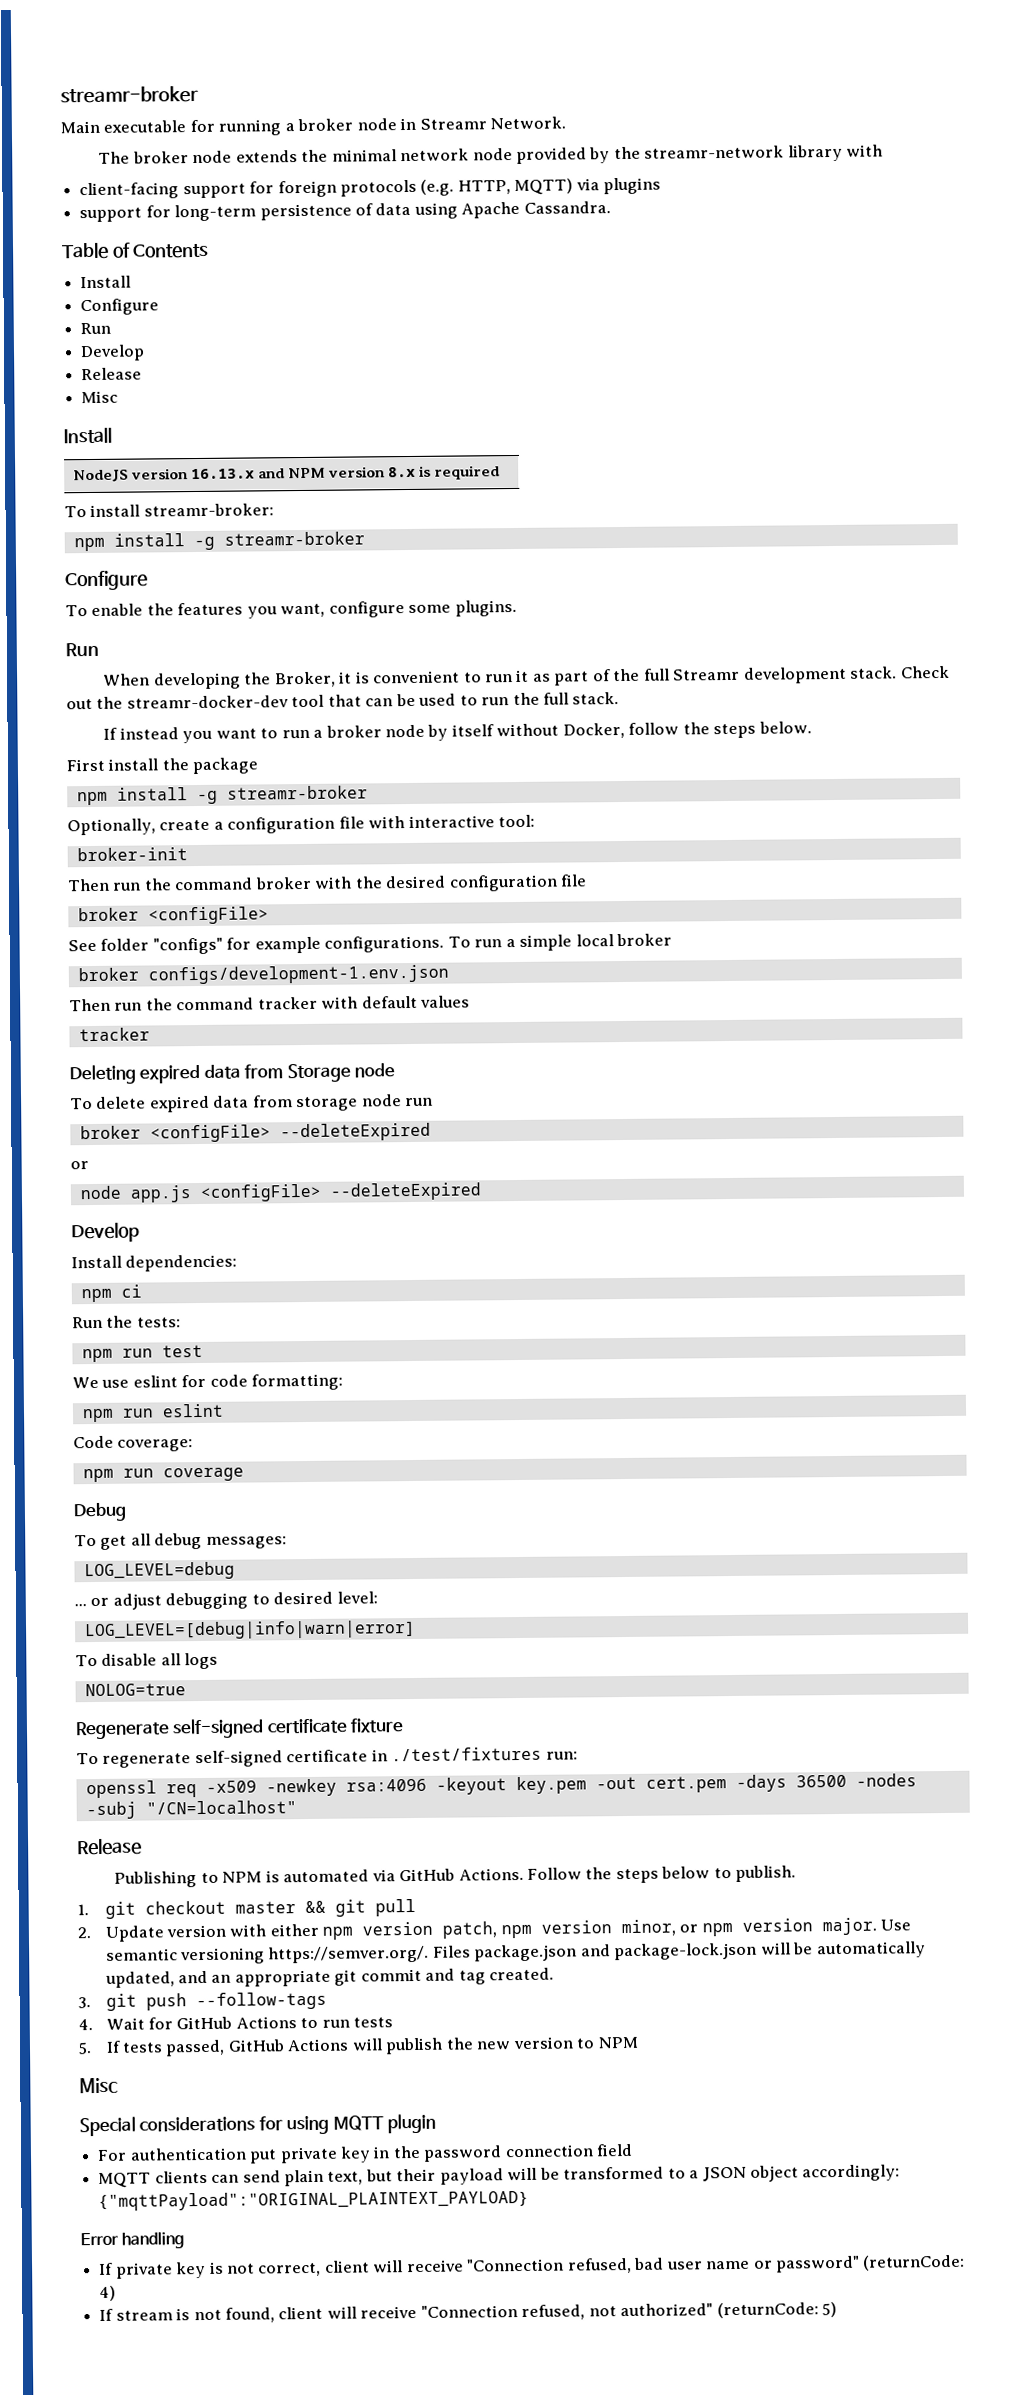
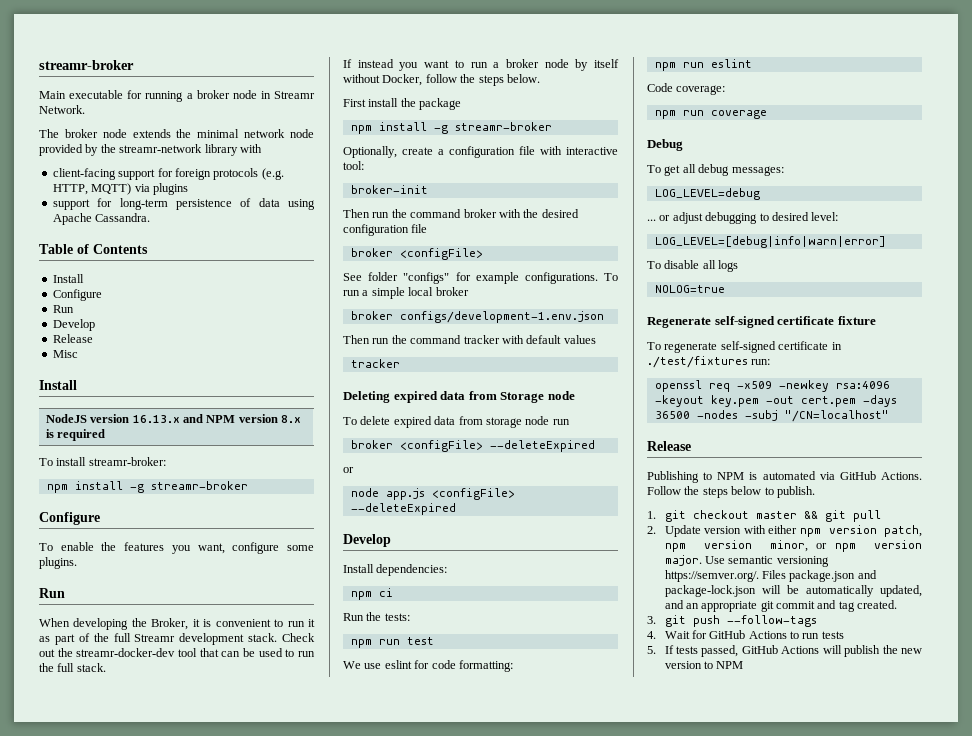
  5. If tests passed, GitHub Actions will publish the new version to NPM
- Misc
- Special considerations for using MQTT plugin
- For authentication put private key in the password connection field
- MQTT clients can send plain text, but their payload will be transformed to a JSON object accordingly: {"mqttPayload":"ORIGINAL_PLAINTEXT_PAYLOAD}
- Error handling
- If private key is not correct, client will receive "Connection refused, bad user name or password" (returnCode: 4)
- If stream is not found, client will receive "Connection refused, not authorized" (returnCode: 5)

